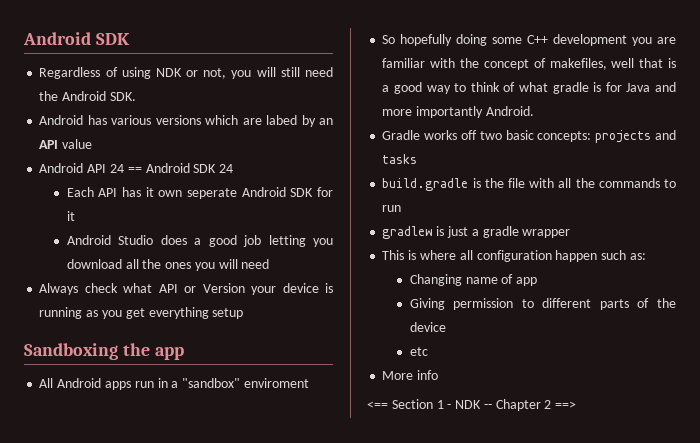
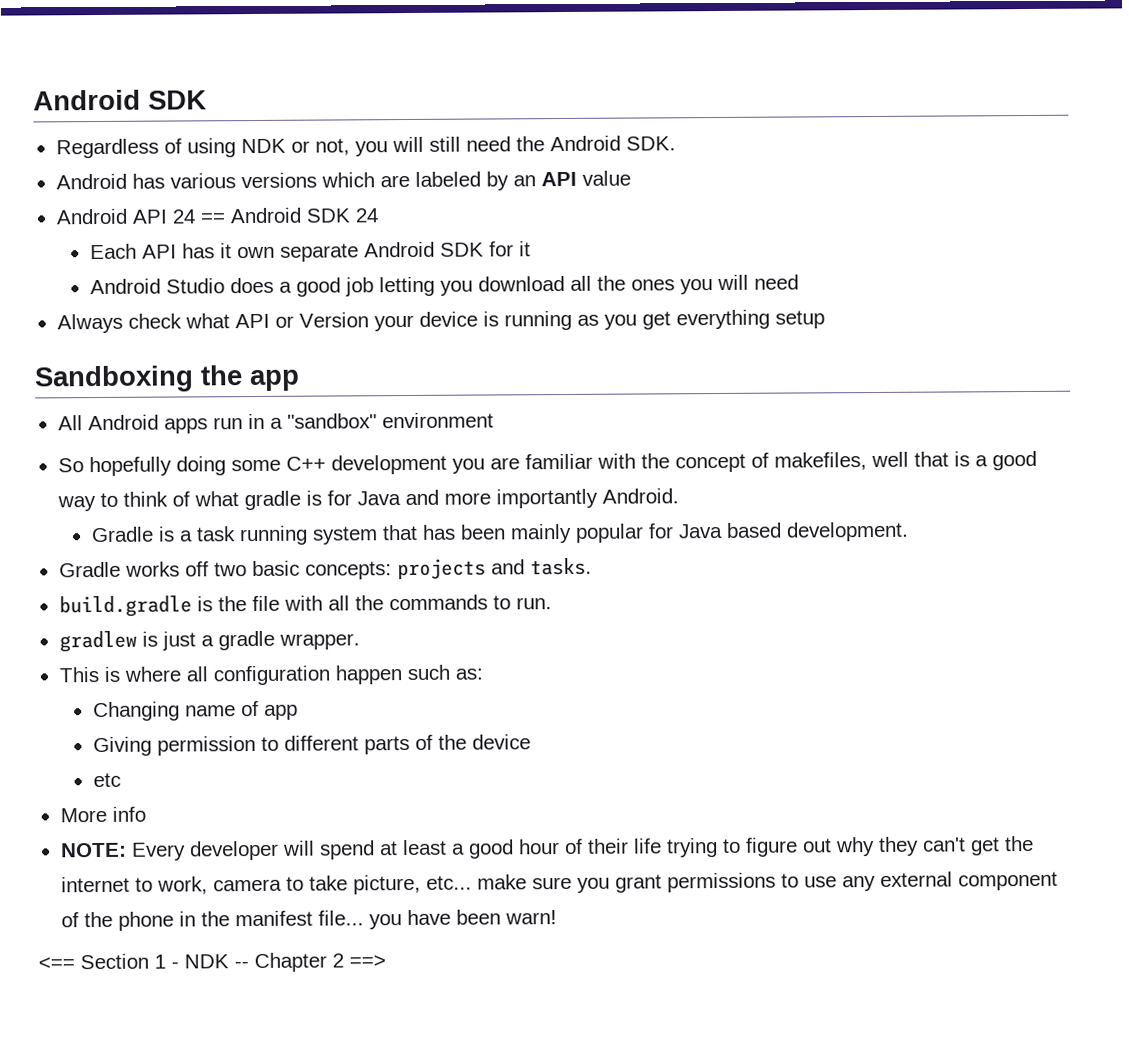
- Android has various versions which are labed by an API value
+ Android has various versions which are labeled by an API value
- Each API has it own seperate Android SDK for it
+ Each API has it own separate Android SDK for it
- All Android apps run in a "sandbox" enviroment
+ All Android apps run in a "sandbox" environment
+ Gradle is a task running system that has been mainly popular for Java based development.
- Gradle works off two basic concepts: projects and tasks
+ Gradle works off two basic concepts: projects and tasks.
- build.gradle is the file with all the commands to run
+ build.gradle is the file with all the commands to run.
- gradlew is just a gradle wrapper
+ gradlew is just a gradle wrapper.
+ NOTE: Every developer will spend at least a good hour of their life trying to figure out why they can't get the internet to work, camera to take picture, etc... make sure you grant permissions to use any external component of the phone in the manifest file... you have been warn!

